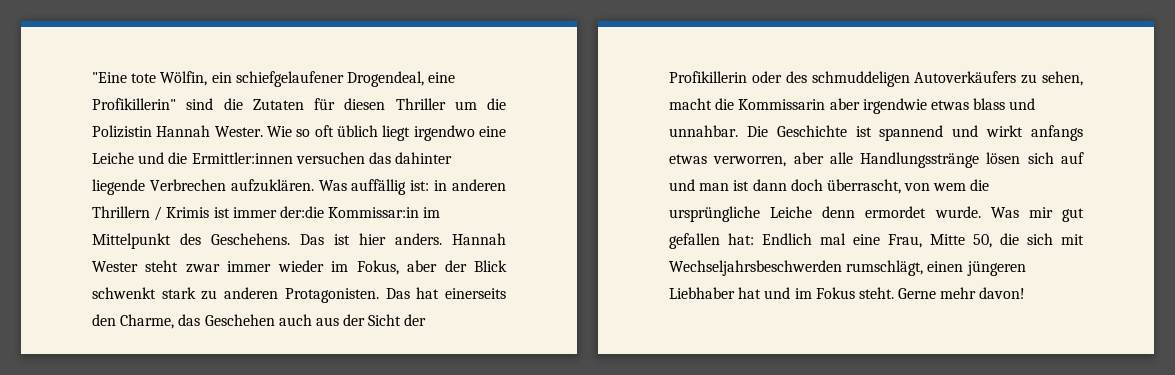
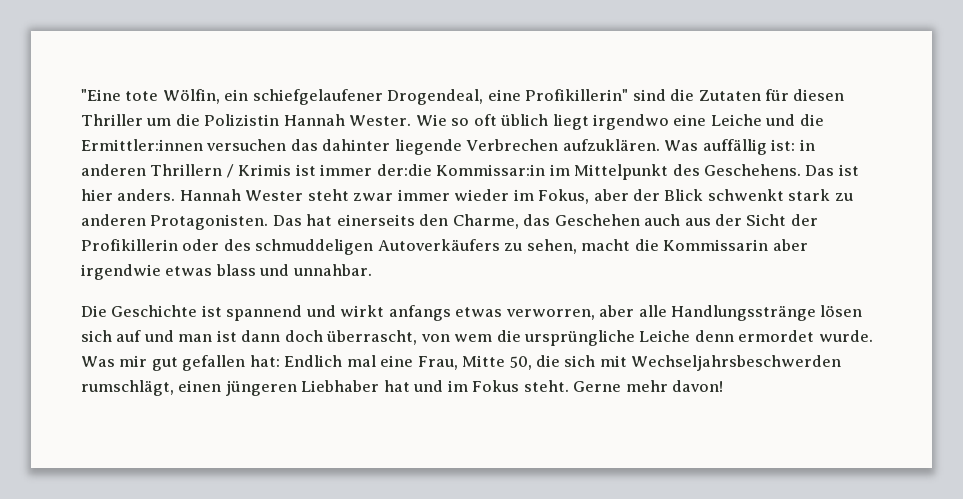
- Das hat einerseits den Charme, das Geschehen auch aus der Sicht der Profikillerin oder des schmuddeligen Autoverkäufers zu sehen, macht die Kommissarin aber irgendwie etwas blass und unnahbar. Die Geschichte ist spannend und wirkt anfangs etwas verworren, aber alle Handlungsstränge lösen sich auf und man ist dann doch überrascht, von wem die ursprüngliche Leiche denn ermordet wurde.
+ Das hat einerseits den Charme, das Geschehen auch aus der Sicht der Profikillerin oder des schmuddeligen Autoverkäufers zu sehen, macht die Kommissarin aber irgendwie etwas blass und unnahbar.
+ Die Geschichte ist spannend und wirkt anfangs etwas verworren, aber alle Handlungsstränge lösen sich auf und man ist dann doch überrascht, von wem die ursprüngliche Leiche denn ermordet wurde.

